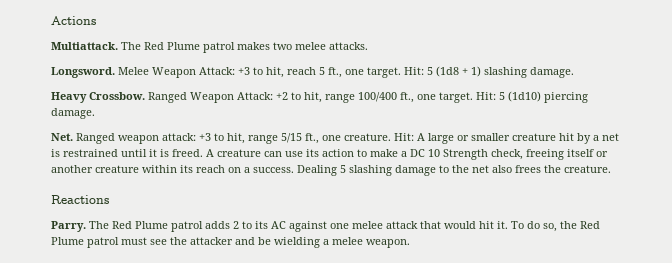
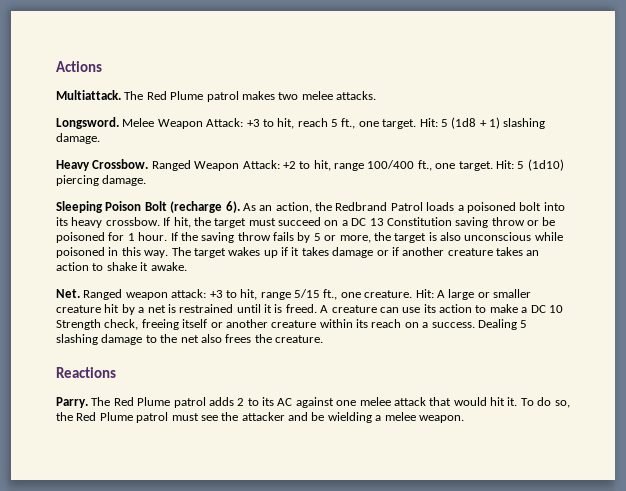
+ Sleeping Poison Bolt (recharge 6). As an action, the Redbrand Patrol loads a poisoned bolt into its heavy crossbow. If hit, the target must succeed on a DC 13 Constitution saving throw or be poisoned for 1 hour. If the saving throw fails by 5 or more, the target is also unconscious while poisoned in this way. The target wakes up if it takes damage or if another creature takes an action to shake it awake.

